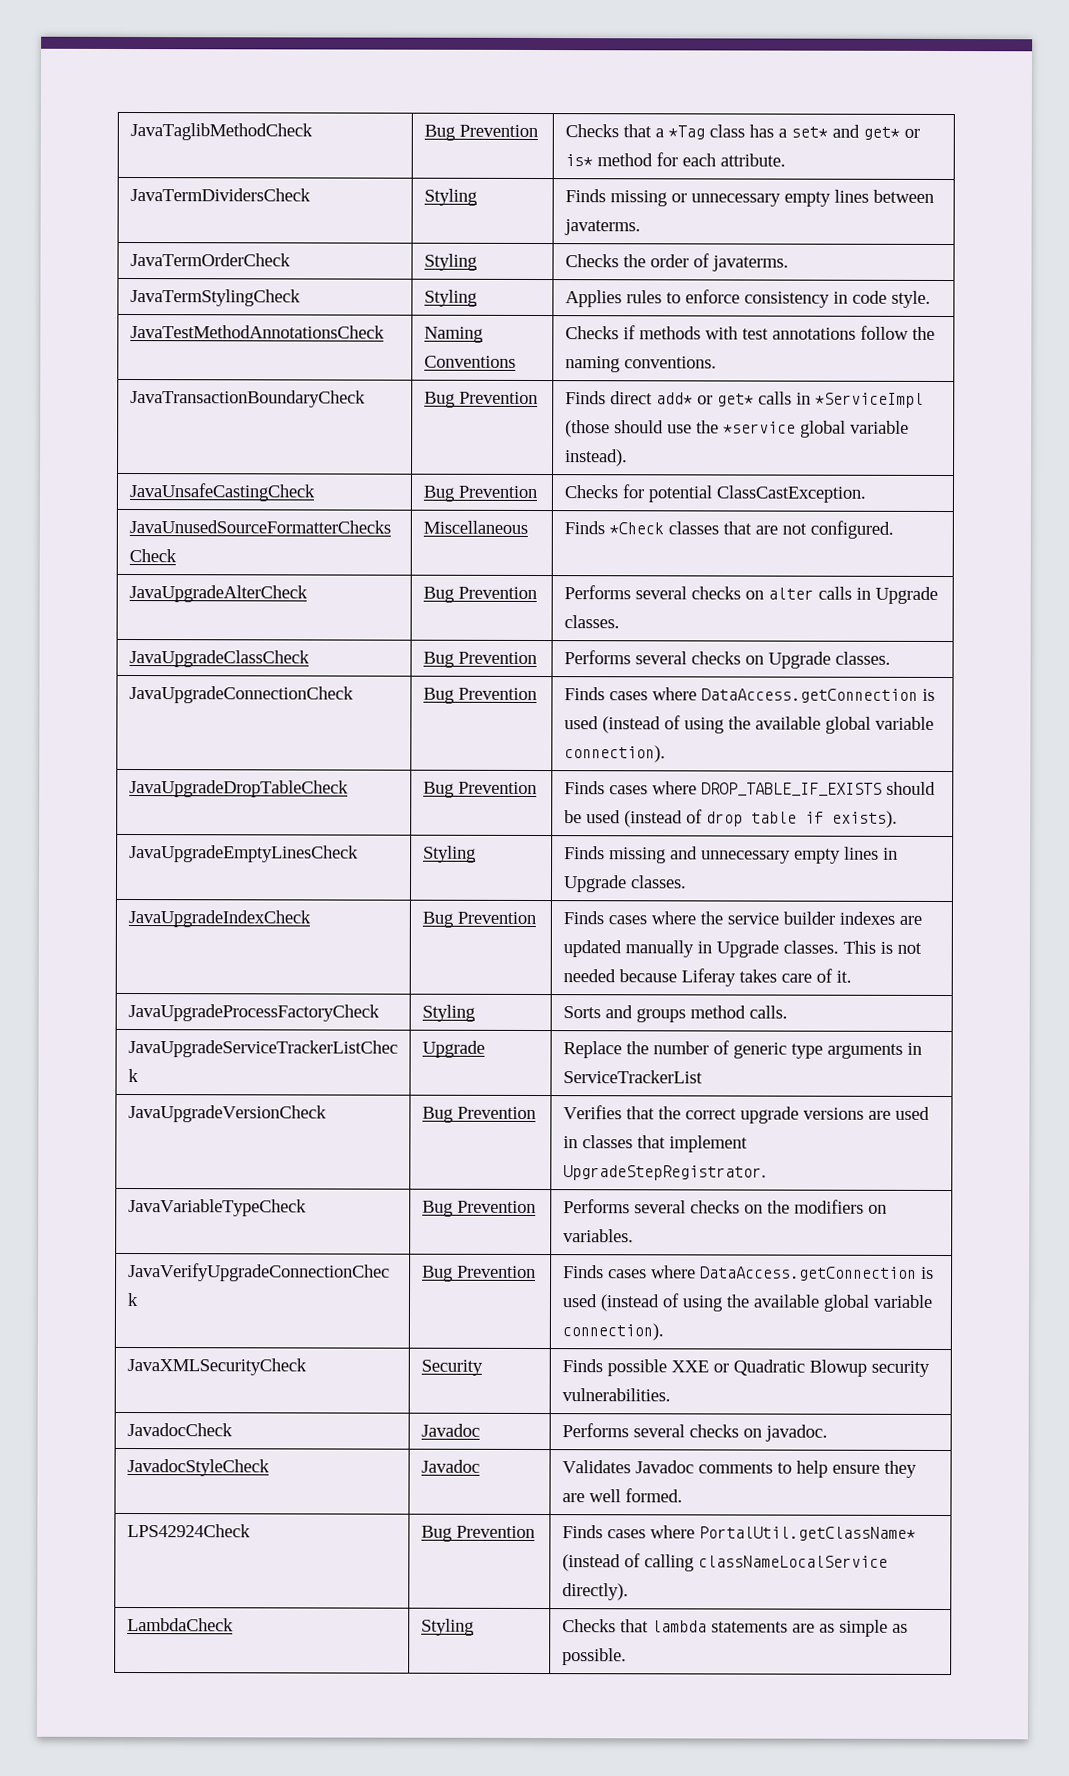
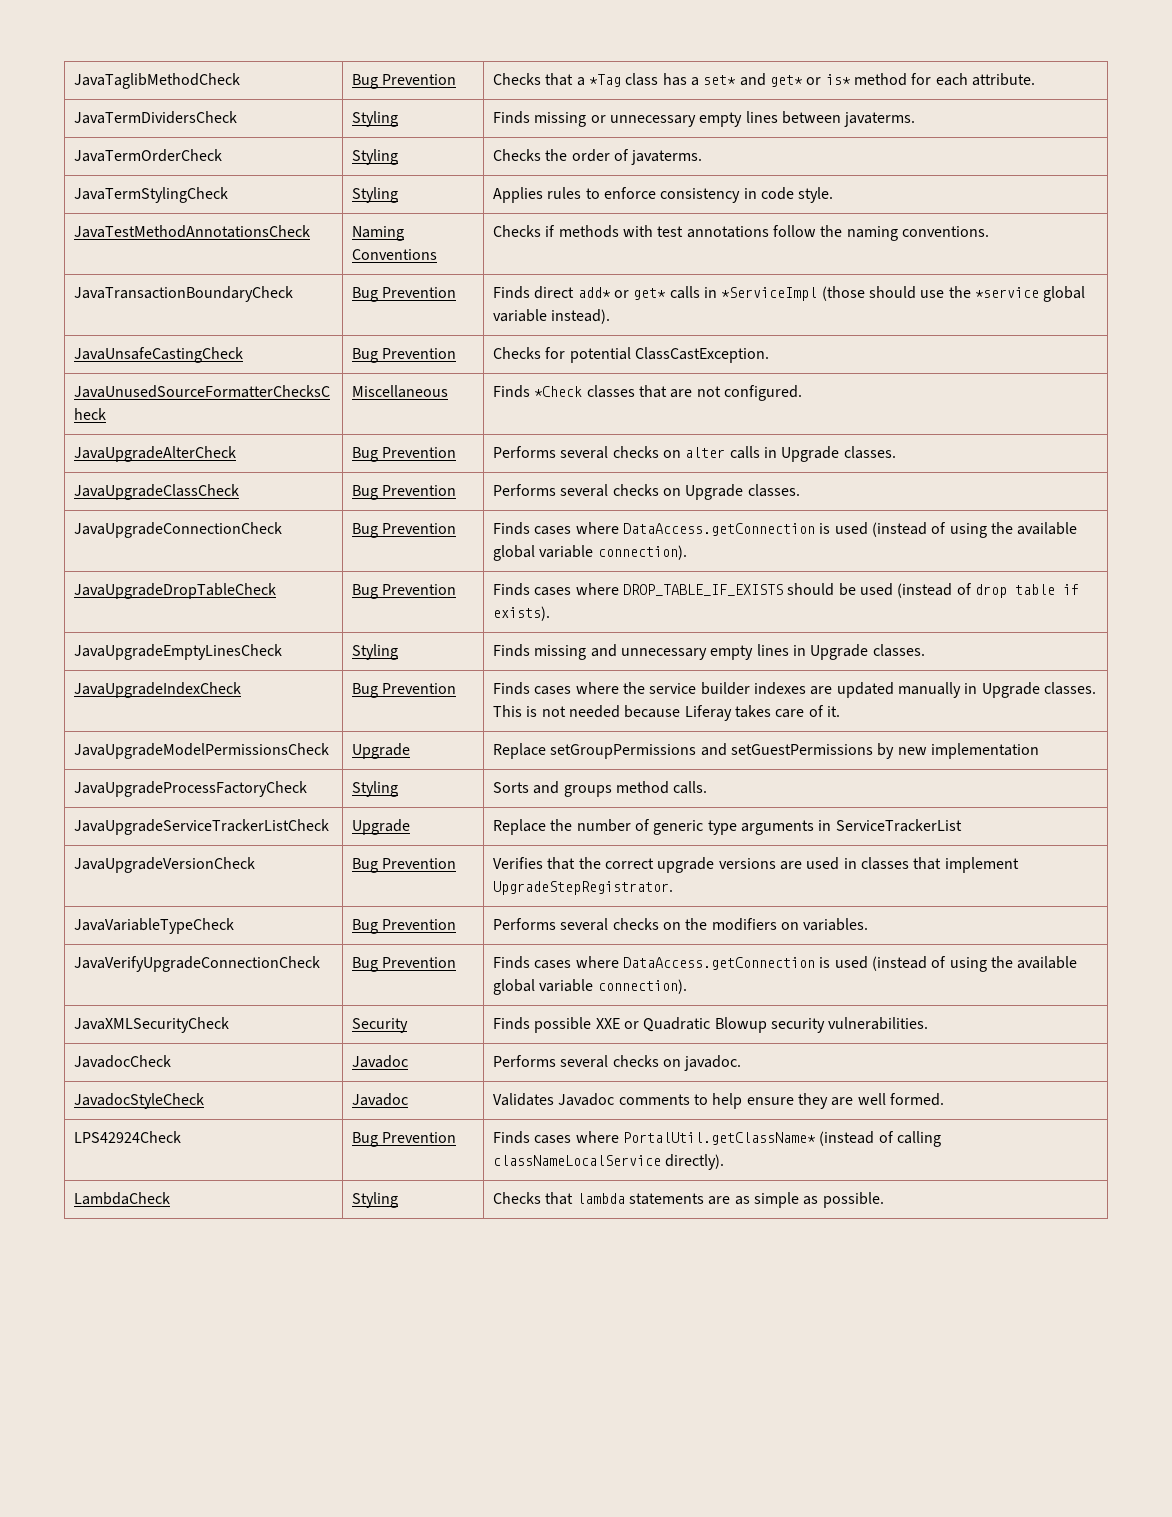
+ JavaUpgradeModelPermissionsCheck | Upgrade | Replace setGroupPermissions and setGuestPermissions by new implementation

